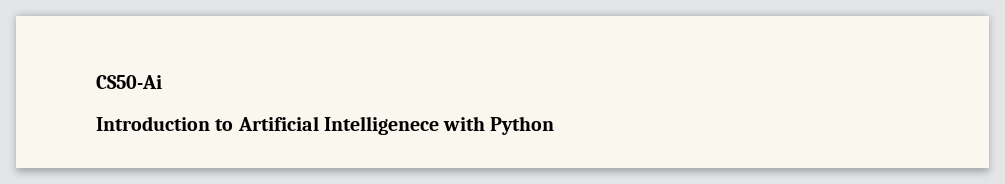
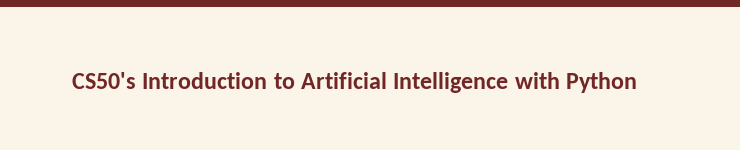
- CS50-Ai
- Introduction to Artificial Intelligenece with Python
+ CS50's Introduction to Artificial Intelligence with Python

